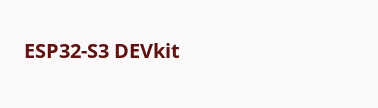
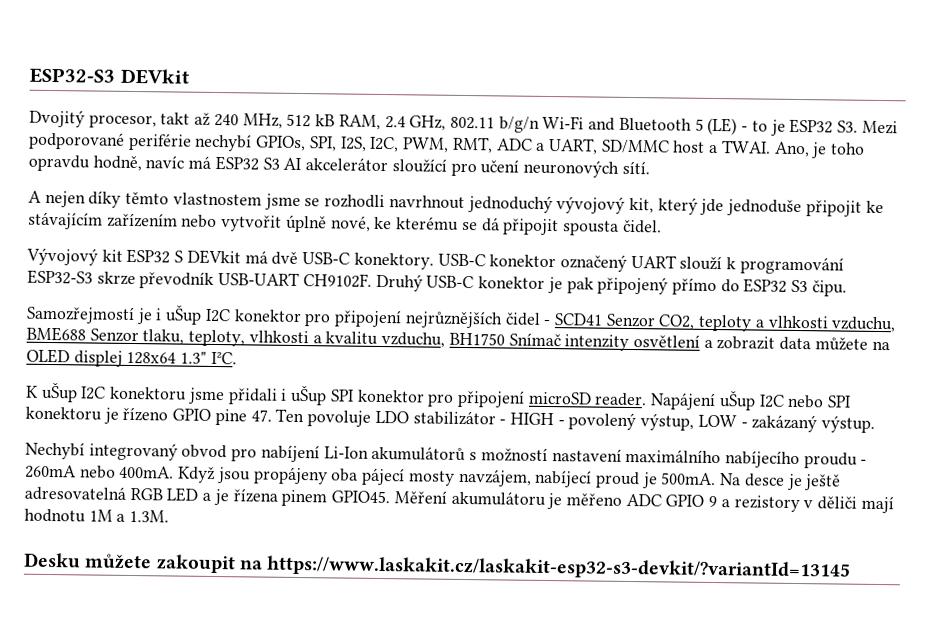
+ Dvojitý procesor, takt až 240 MHz, 512 kB RAM, 2.4 GHz, 802.11 b/g/n Wi-Fi and Bluetooth 5 (LE) - to je ESP32 S3. Mezi podporované periférie nechybí GPIOs, SPI, I2S, I2C, PWM, RMT, ADC a UART, SD/MMC host a TWAI. Ano, je toho opravdu hodně, navíc má ESP32 S3 AI akcelerátor sloužící pro učení neuronových sítí.
+ A nejen díky těmto vlastnostem jsme se rozhodli navrhnout jednoduchý vývojový kit, který jde jednoduše připojit ke stávajícím zařízením nebo vytvořit úplně nové, ke kterému se dá připojit spousta čidel.
+ Vývojový kit ESP32 S DEVkit má dvě USB-C konektory. USB-C konektor označený UART slouží k programování ESP32-S3 skrze převodník USB-UART CH9102F. Druhý USB-C konektor je pak připojený přímo do ESP32 S3 čipu.
+ Samozřejmostí je i uŠup I2C konektor pro připojení nejrůznějších čidel - SCD41 Senzor CO2, teploty a vlhkosti vzduchu, BME688 Senzor tlaku, teploty, vlhkosti a kvalitu vzduchu, BH1750 Snímač intenzity osvětlení a zobrazit data můžete na OLED displej 128x64 1.3" I²C.
+ K uŠup I2C konektoru jsme přidali i uŠup SPI konektor pro připojení microSD reader. Napájení uŠup I2C nebo SPI konektoru je řízeno GPIO pine 47. Ten povoluje LDO stabilizátor - HIGH - povolený výstup, LOW - zakázaný výstup.
+ Nechybí integrovaný obvod pro nabíjení Li-Ion akumulátorů s možností nastavení maximálního nabíjecího proudu - 260mA nebo 400mA. Když jsou propájeny oba pájecí mosty navzájem, nabíjecí proud je 500mA. Na desce je ještě adresovatelná RGB LED a je řízena pinem GPIO45. Měření akumulátoru je měřeno ADC GPIO 9 a rezistory v děliči mají hodnotu 1M a 1.3M.
+ Desku můžete zakoupit na https://www.laskakit.cz/laskakit-esp32-s3-devkit/?variantId=13145

